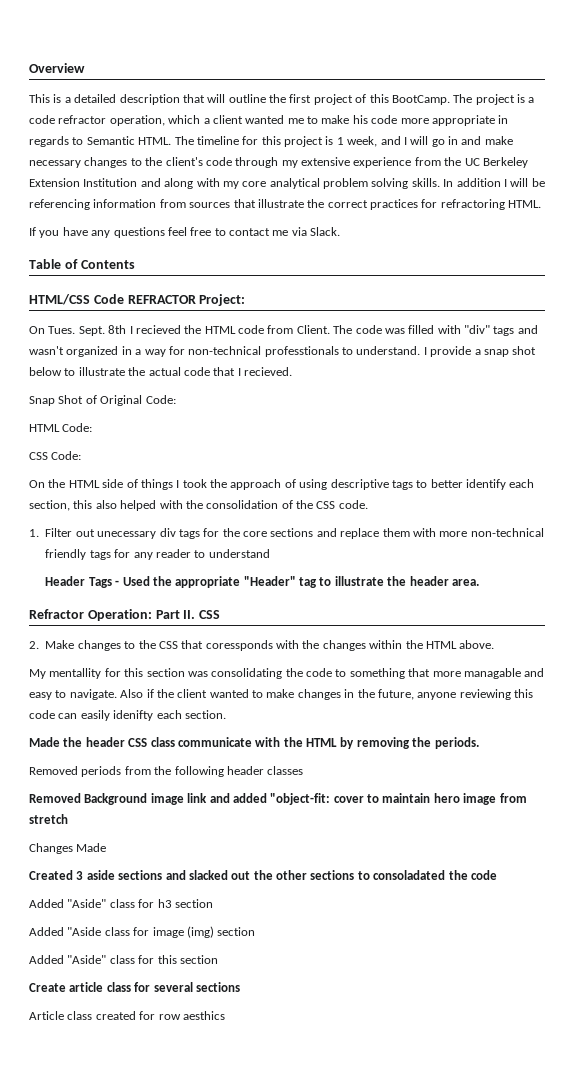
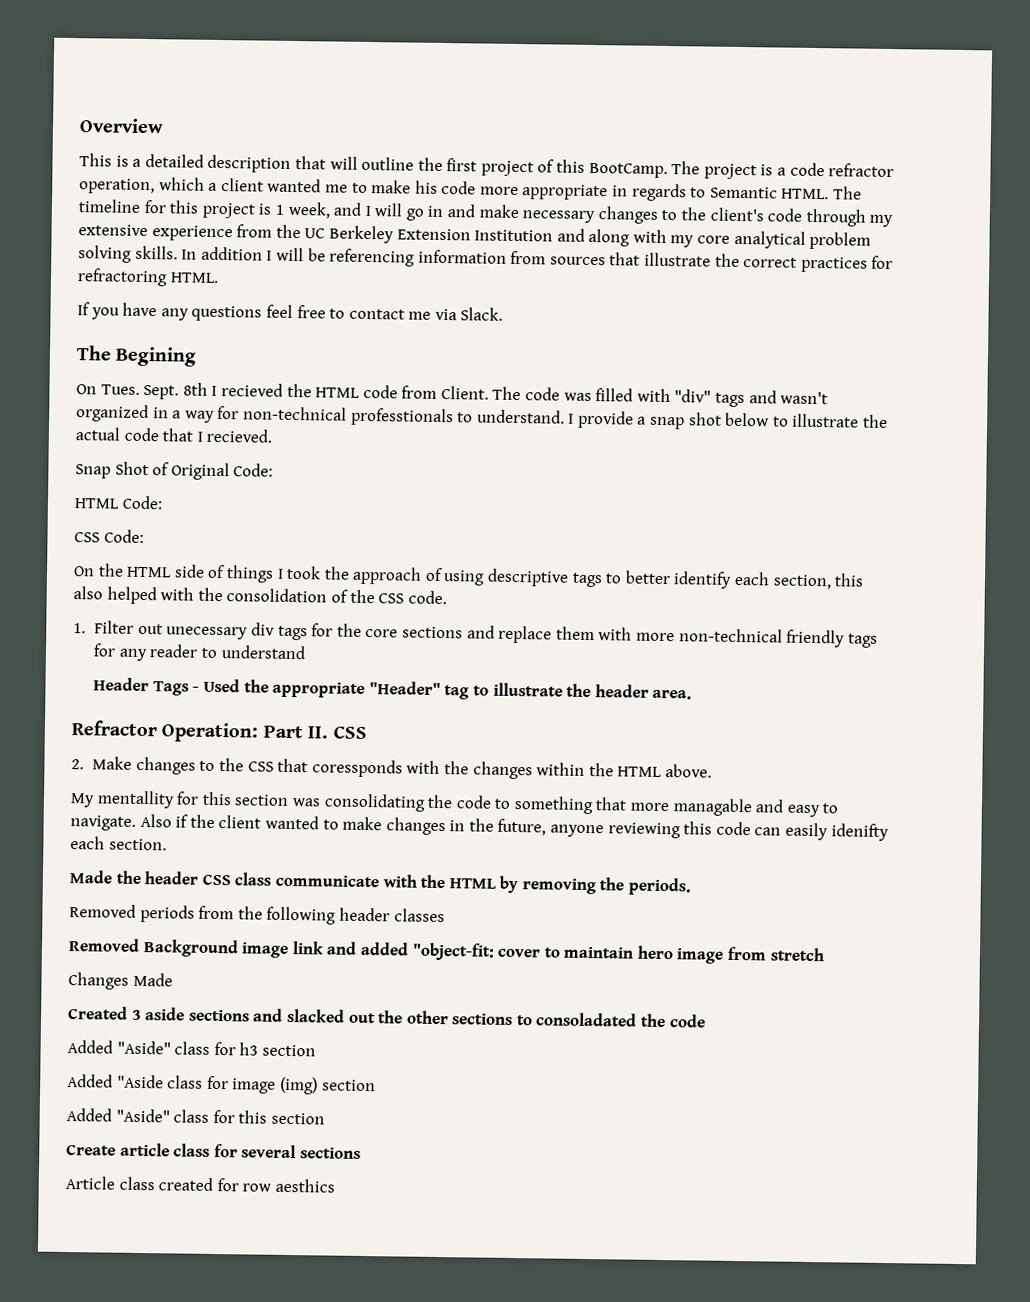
- Table of Contents
- HTML/CSS Code REFRACTOR Project:
+ The Begining

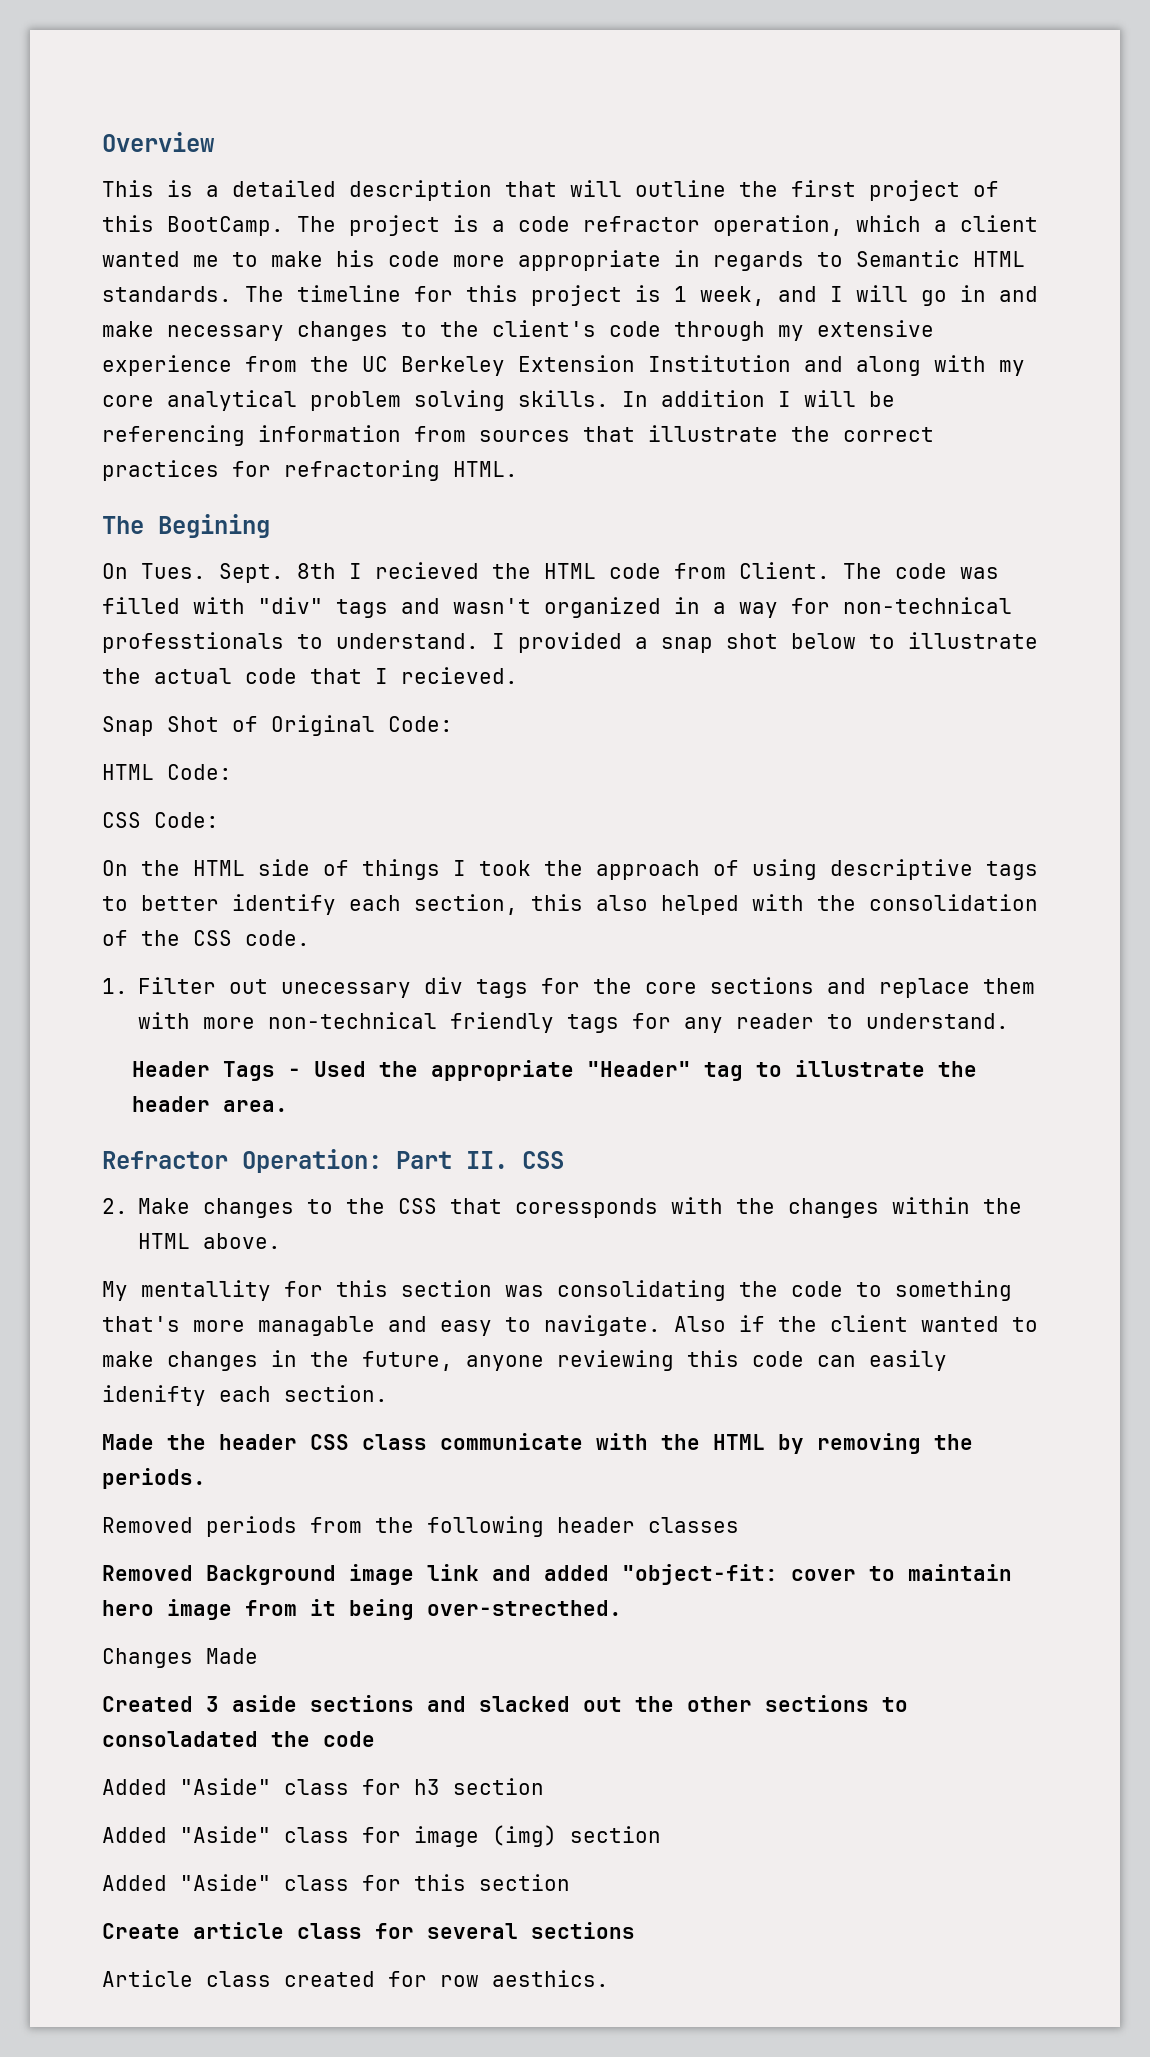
- The project is a code refractor operation, which a client wanted me to make his code more appropriate in regards to Semantic HTML.
+ The project is a code refractor operation, which a client wanted me to make his code more appropriate in regards to Semantic HTML standards.
- If you have any questions feel free to contact me via Slack.
- I provide a snap shot below to illustrate the actual code that I recieved.
+ I provided a snap shot below to illustrate the actual code that I recieved.
- 1. Filter out unecessary div tags for the core sections and replace them with more non-technical friendly tags for any reader to understand
+ 1. Filter out unecessary div tags for the core sections and replace them with more non-technical friendly tags for any reader to understand.
- My mentallity for this section was consolidating the code to something that more managable and easy to navigate.
+ My mentallity for this section was consolidating the code to something that's more managable and easy to navigate.
- Removed Background image link and added "object-fit: cover to maintain hero image from stretch
+ Removed Background image link and added "object-fit: cover to maintain hero image from it being over-strecthed.
- Added "Aside class for image (img) section
+ Added "Aside" class for image (img) section
- Article class created for row aesthics
+ Article class created for row aesthics.

